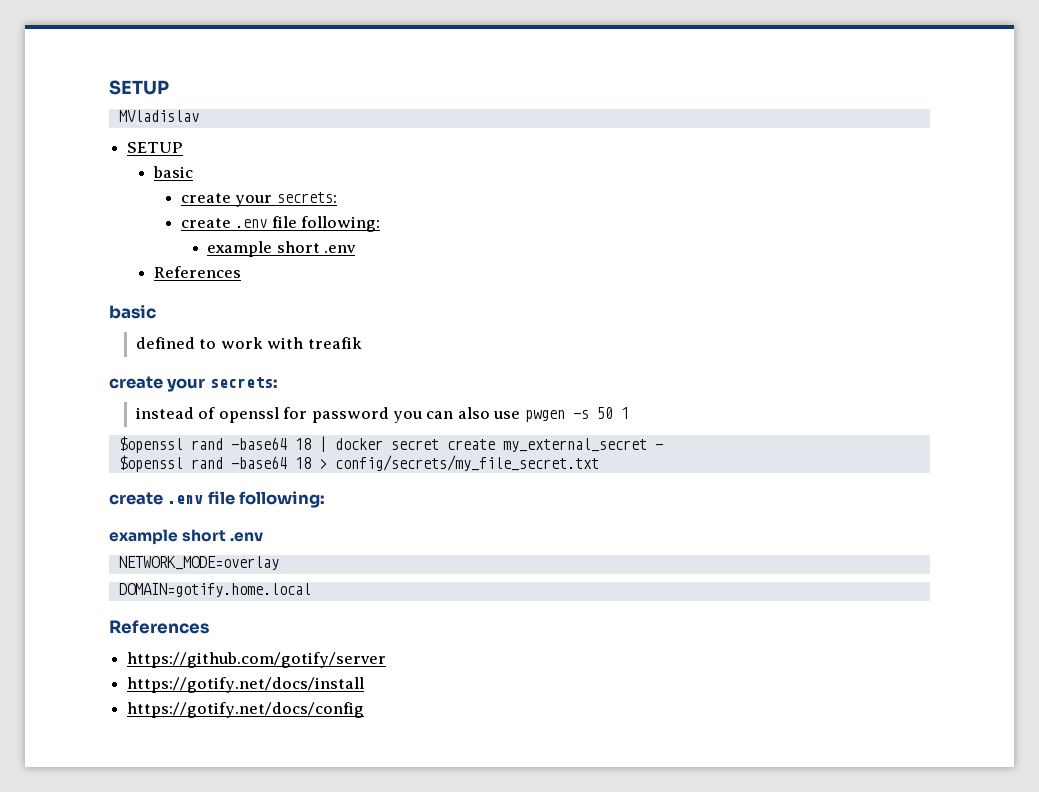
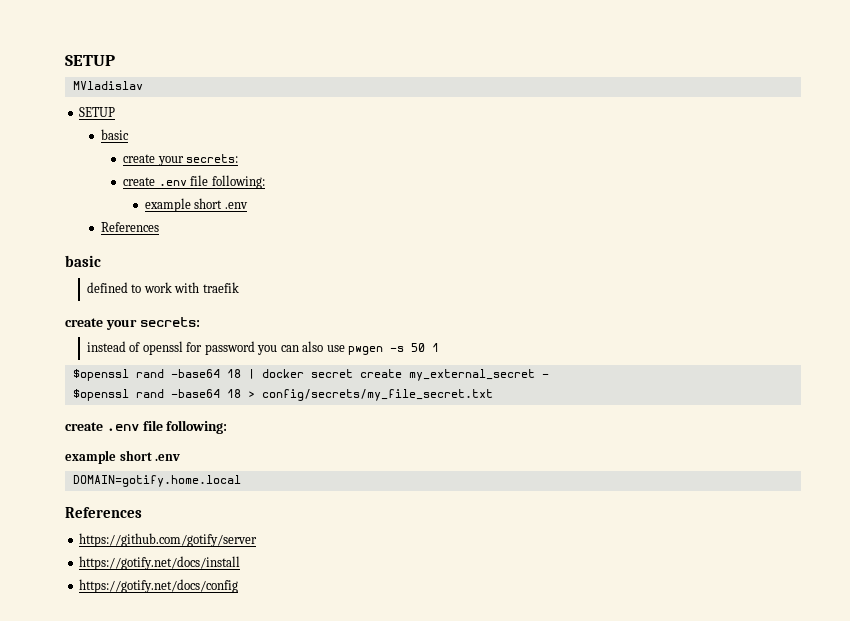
- defined to work with treafik
+ defined to work with traefik
- NETWORK_MODE=overlay

